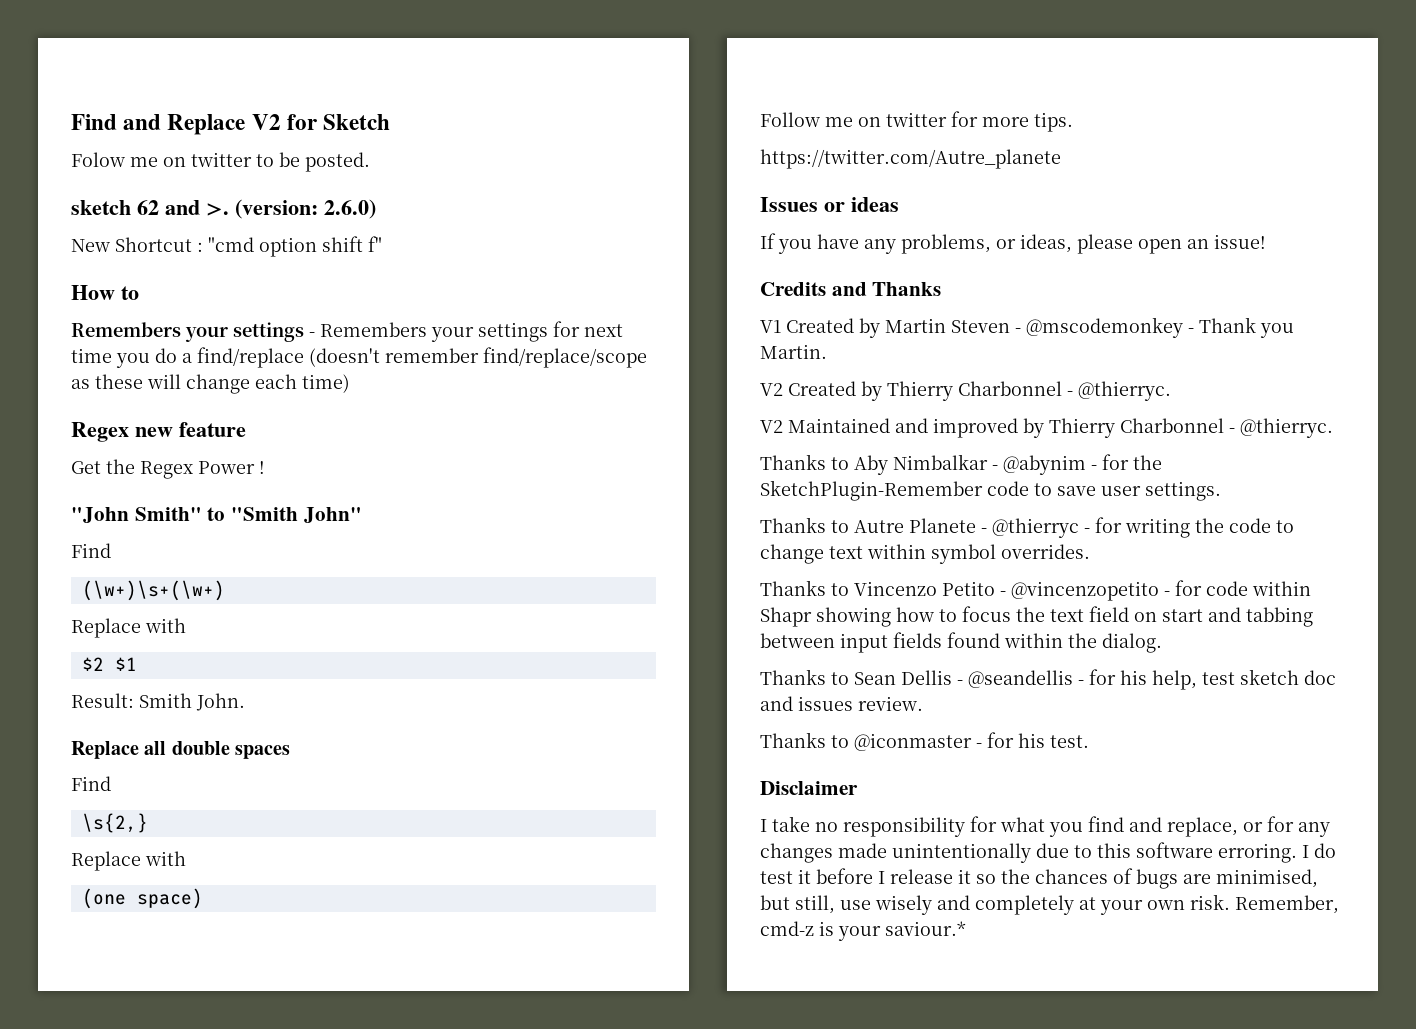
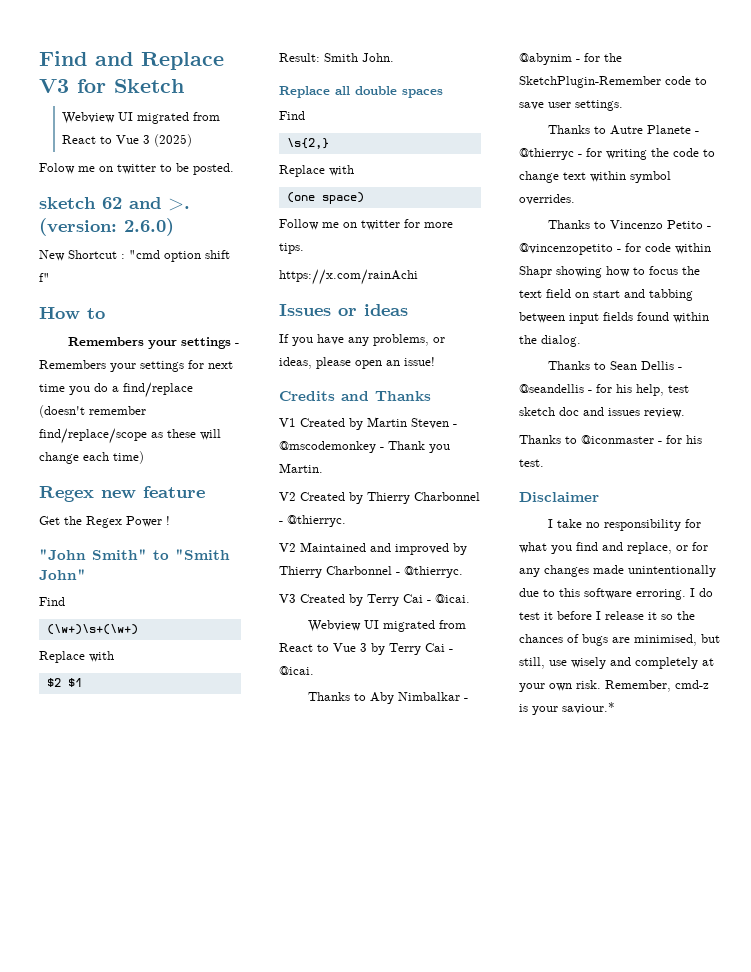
- Find and Replace V2 for Sketch
+ Find and Replace V3 for Sketch
+ Webview UI migrated from React to Vue 3 (2025)
- https://twitter.com/Autre_planete
+ https://x.com/rainAchi
+ V3 Created by Terry Cai - @icai.
+ Webview UI migrated from React to Vue 3 by Terry Cai - @icai.

